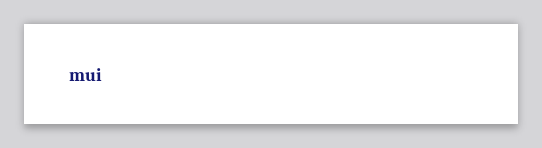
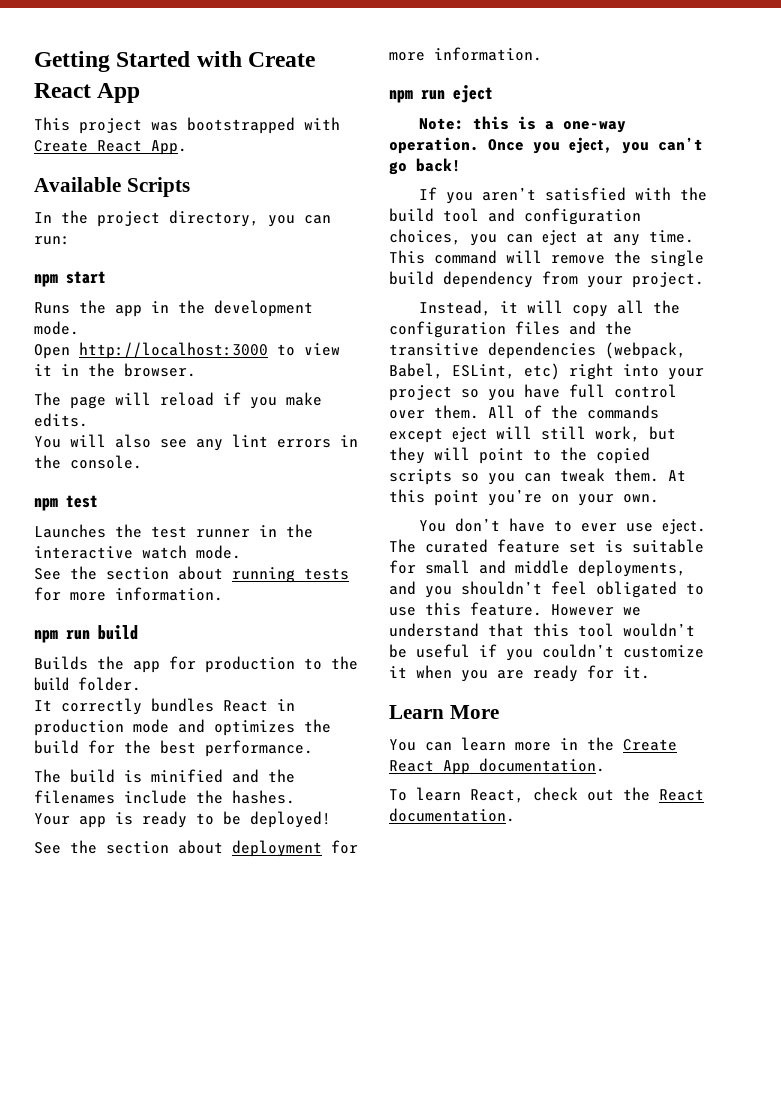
- mui
+ Getting Started with Create React App
+ This project was bootstrapped with Create React App.
+ Available Scripts
+ In the project directory, you can run:
+ npm start
+ Runs the app in the development mode.
+ Open http://localhost:3000 to view it in the browser.
+ The page will reload if you make edits.
+ You will also see any lint errors in the console.
+ npm test
+ Launches the test runner in the interactive watch mode.
+ See the section about running tests for more information.
+ npm run build
+ Builds the app for production to the build folder.
+ It correctly bundles React in production mode and optimizes the build for the best performance.
+ The build is minified and the filenames include the hashes.
+ Your app is ready to be deployed!
+ See the section about deployment for more information.
+ npm run eject
+ Note: this is a one-way operation. Once you eject, you can’t go back!
+ If you aren’t satisfied with the build tool and configuration choices, you can eject at any time. This command will remove the single build dependency from your project.
+ Instead, it will copy all the configuration files and the transitive dependencies (webpack, Babel, ESLint, etc) right into your project so you have full control over them. All of the commands except eject will still work, but they will point to the copied scripts so you can tweak them. At this point you’re on your own.
+ You don’t have to ever use eject. The curated feature set is suitable for small and middle deployments, and you shouldn’t feel obligated to use this feature. However we understand that this tool wouldn’t be useful if you couldn’t customize it when you are ready for it.
+ Learn More
+ You can learn more in the Create React App documentation.
+ To learn React, check out the React documentation.

